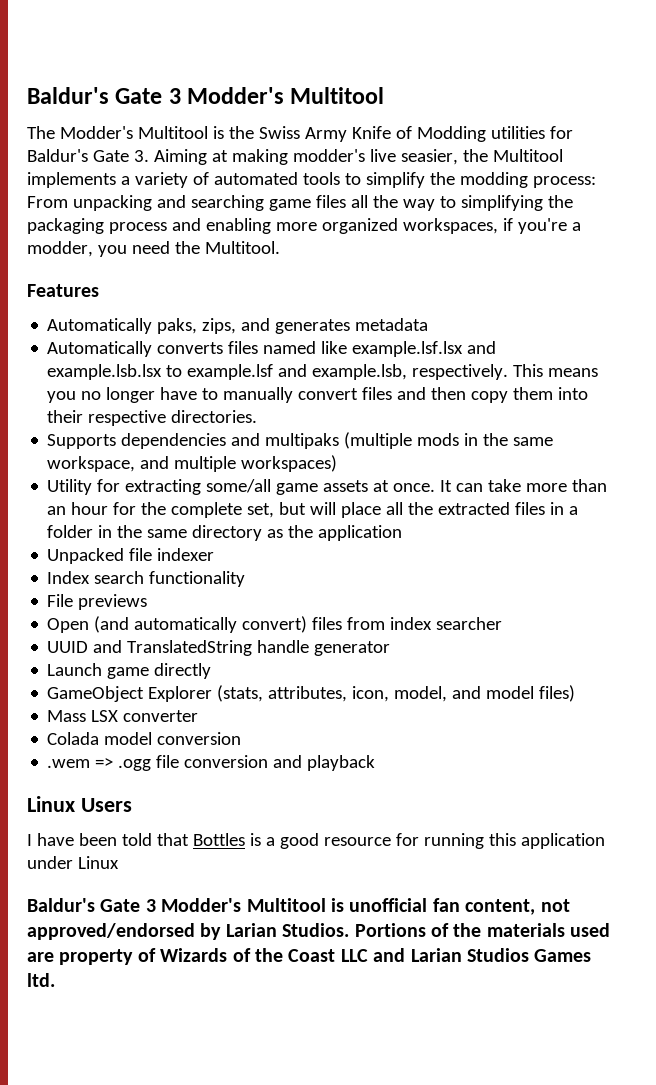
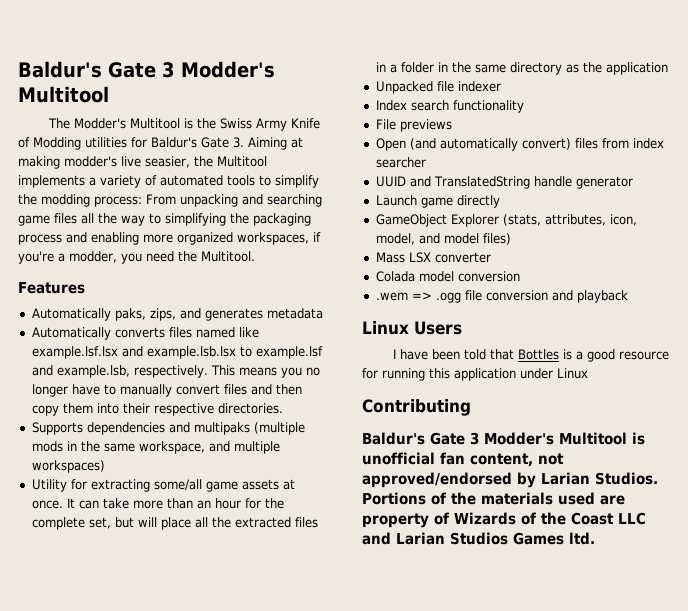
+ Contributing

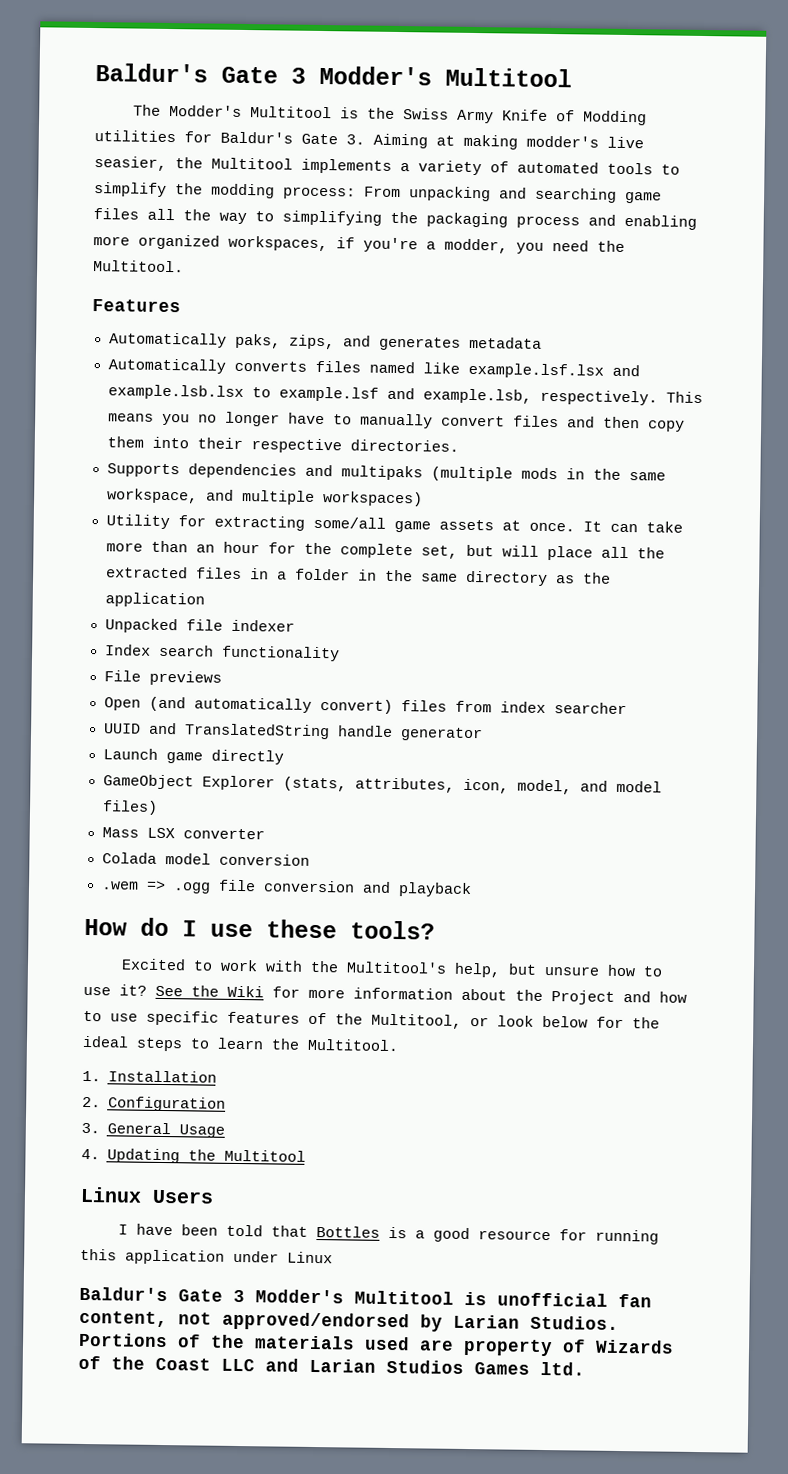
+ How do I use these tools?
+ Excited to work with the Multitool's help, but unsure how to use it? See the Wiki for more information about the Project and how to use specific features of the Multitool, or look below for the ideal steps to learn the Multitool.
+ 1. Installation
+ 2. Configuration
+ 3. General Usage
+ 4. Updating the Multitool
- Contributing

